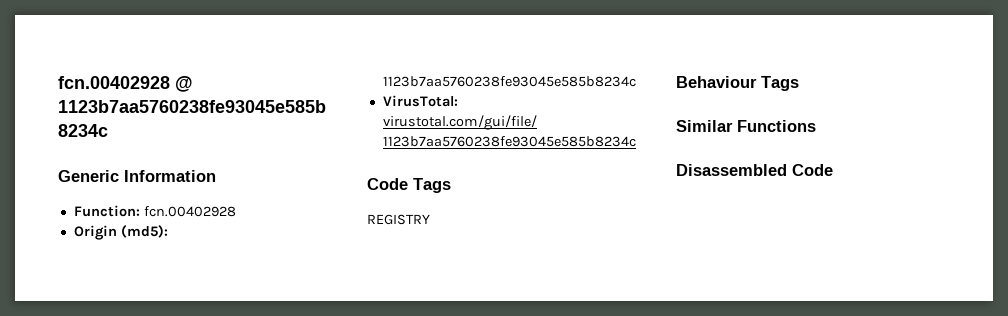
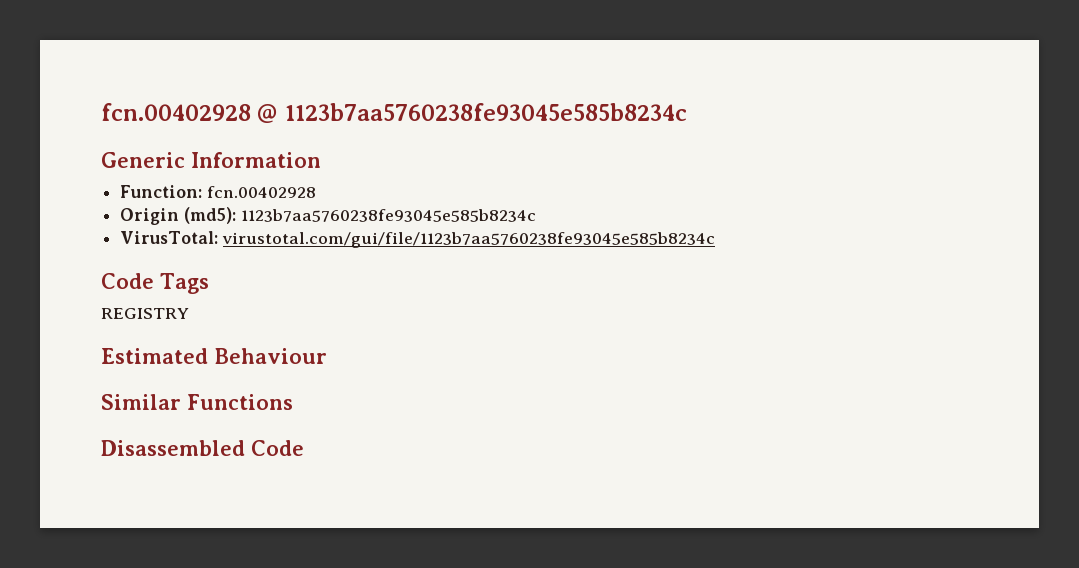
- Behaviour Tags
+ Estimated Behaviour

